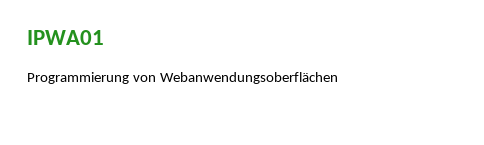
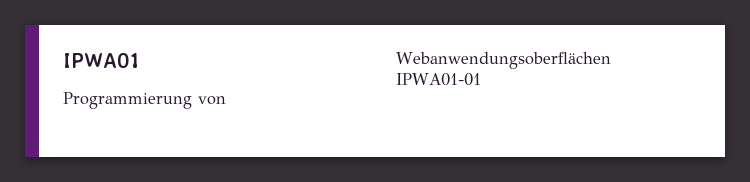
- Programmierung von Webanwendungsoberflächen
+ Programmierung von Webanwendungsoberflächen IPWA01-01

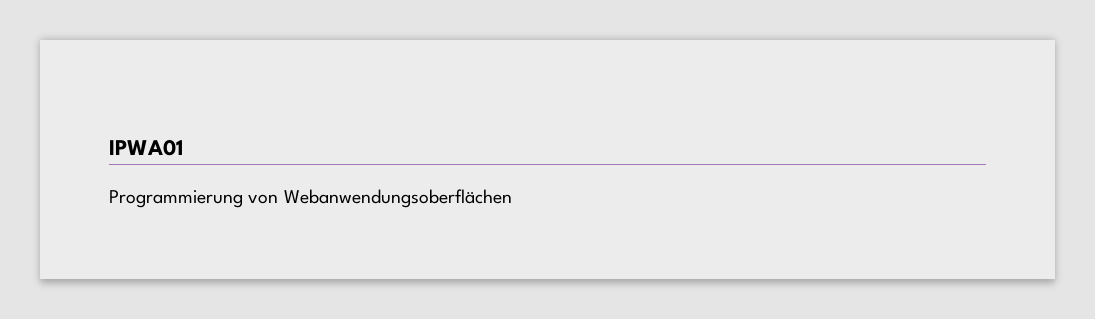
- Programmierung von Webanwendungsoberflächen IPWA01-01
+ Programmierung von Webanwendungsoberflächen

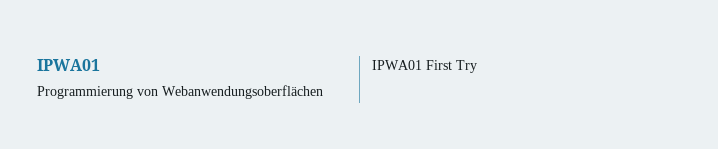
- Programmierung von Webanwendungsoberflächen
+ Programmierung von Webanwendungsoberflächen IPWA01 First Try

